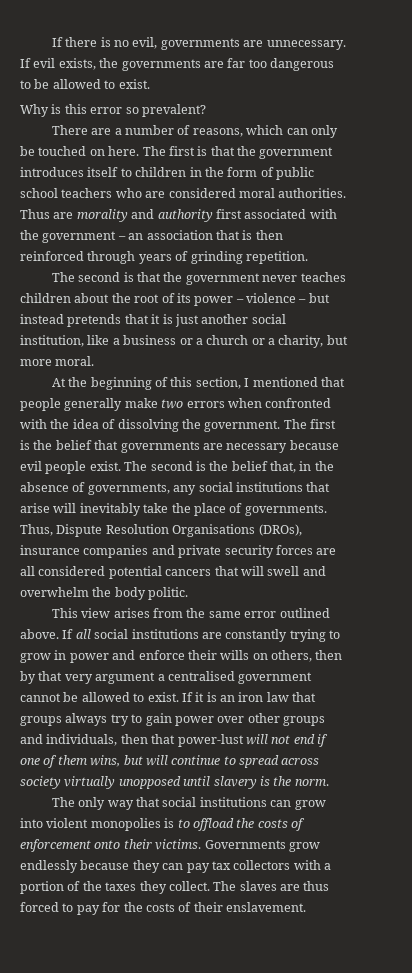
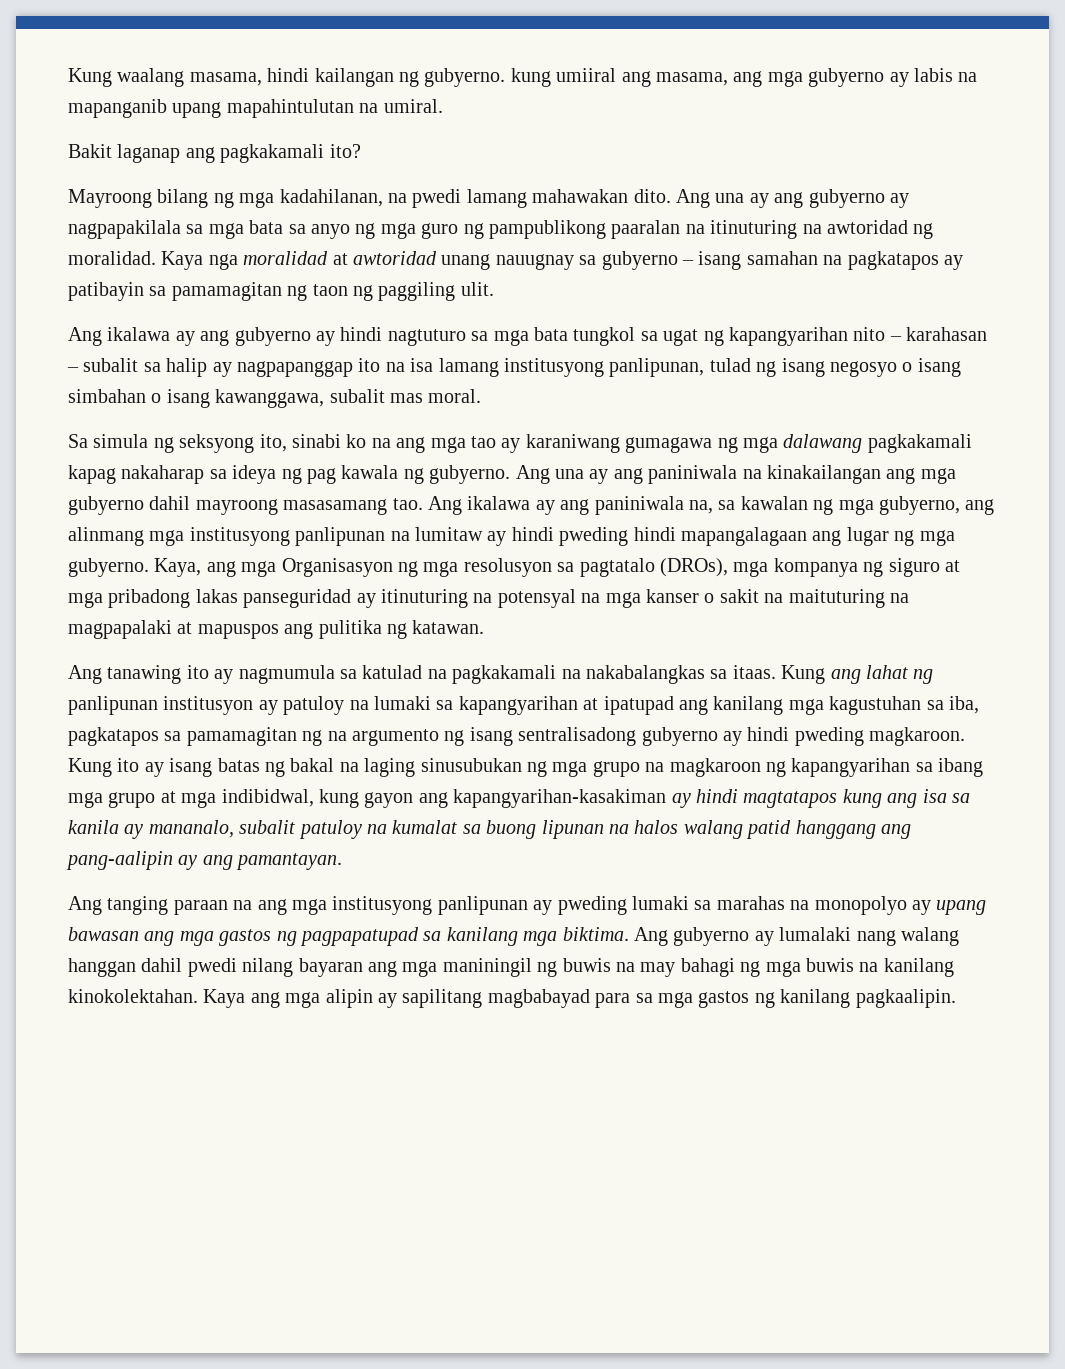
- If there is no evil, governments are unnecessary. If evil exists, the governments are far too dangerous to be allowed to exist.
- Why is this error so prevalent?
- There are a number of reasons, which can only be touched on here. The first is that the government introduces itself to children in the form of public school teachers who are considered moral authorities. Thus are morality and authority first associated with the government – an association that is then reinforced through years of grinding repetition.
- The second is that the government never teaches children about the root of its power – violence – but instead pretends that it is just another social institution, like a business or a church or a charity, but more moral.
- At the beginning of this section, I mentioned that people generally make two errors when confronted with the idea of dissolving the government. The first is the belief that governments are necessary because evil people exist. The second is the belief that, in the absence of governments, any social institutions that arise will inevitably take the place of governments. Thus, Dispute Resolution Organisations (DROs), insurance companies and private security forces are all considered potential cancers that will swell and overwhelm the body politic.
- This view arises from the same error outlined above. If all social institutions are constantly trying to grow in power and enforce their wills on others, then by that very argument a centralised government cannot be allowed to exist. If it is an iron law that groups always try to gain power over other groups and individuals, then that power-lust will not end if one of them wins, but will continue to spread across society virtually unopposed until slavery is the norm.
- The only way that social institutions can grow into violent monopolies is to offload the costs of enforcement onto their victims. Governments grow endlessly because they can pay tax collectors with a portion of the taxes they collect. The slaves are thus forced to pay for the costs of their enslavement.
+ Kung waalang masama, hindi kailangan ng gubyerno. kung umiiral ang masama, ang mga gubyerno ay labis na mapanganib upang mapahintulutan na umiral.
+ Bakit laganap ang pagkakamali ito?
+ Mayroong bilang ng mga kadahilanan, na pwedi lamang mahawakan dito. Ang una ay ang gubyerno ay nagpapakilala sa mga bata sa anyo ng mga guro ng pampublikong paaralan na itinuturing na awtoridad ng moralidad. Kaya nga moralidad at awtoridad unang nauugnay sa gubyerno – isang samahan na pagkatapos ay patibayin sa pamamagitan ng taon ng paggiling ulit.
+ Ang ikalawa ay ang gubyerno ay hindi nagtuturo sa mga bata tungkol sa ugat ng kapangyarihan nito – karahasan – subalit sa halip ay nagpapanggap ito na isa lamang institusyong panlipunan, tulad ng isang negosyo o isang simbahan o isang kawanggawa, subalit mas moral.
+ Sa simula ng seksyong ito, sinabi ko na ang mga tao ay karaniwang gumagawa ng mga dalawang pagkakamali kapag nakaharap sa ideya ng pag kawala ng gubyerno. Ang una ay ang paniniwala na kinakailangan ang mga gubyerno dahil mayroong masasamang tao. Ang ikalawa ay ang paniniwala na, sa kawalan ng mga gubyerno, ang alinmang mga institusyong panlipunan na lumitaw ay hindi pweding hindi mapangalagaan ang lugar ng mga gubyerno. Kaya, ang mga Organisasyon ng mga resolusyon sa pagtatalo (DROs), mga kompanya ng siguro at mga pribadong lakas panseguridad ay itinuturing na potensyal na mga kanser o sakit na maituturing na magpapalaki at mapuspos ang pulitika ng katawan.
+ Ang tanawing ito ay nagmumula sa katulad na pagkakamali na nakabalangkas sa itaas. Kung ang lahat ng panlipunan institusyon ay patuloy na lumaki sa kapangyarihan at ipatupad ang kanilang mga kagustuhan sa iba, pagkatapos sa pamamagitan ng na argumento ng isang sentralisadong gubyerno ay hindi pweding magkaroon. Kung ito ay isang batas ng bakal na laging sinusubukan ng mga grupo na magkaroon ng kapangyarihan sa ibang mga grupo at mga indibidwal, kung gayon ang kapangyarihan-kasakiman ay hindi magtatapos kung ang isa sa kanila ay mananalo, subalit patuloy na kumalat sa buong lipunan na halos walang patid hanggang ang pang-aalipin ay ang pamantayan.
+ Ang tanging paraan na ang mga institusyong panlipunan ay pweding lumaki sa marahas na monopolyo ay upang bawasan ang mga gastos ng pagpapatupad sa kanilang mga biktima. Ang gubyerno ay lumalaki nang walang hanggan dahil pwedi nilang bayaran ang mga maniningil ng buwis na may bahagi ng mga buwis na kanilang kinokolektahan. Kaya ang mga alipin ay sapilitang magbabayad para sa mga gastos ng kanilang pagkaalipin.

